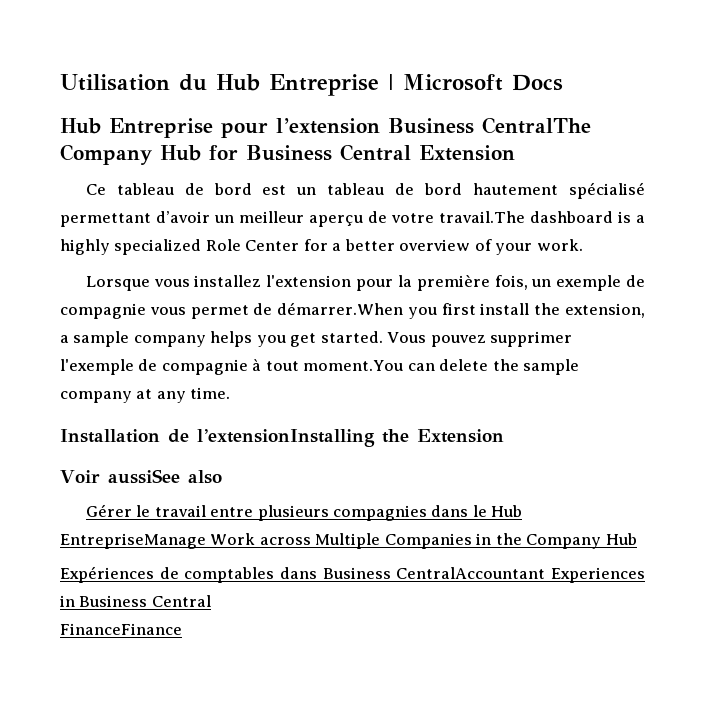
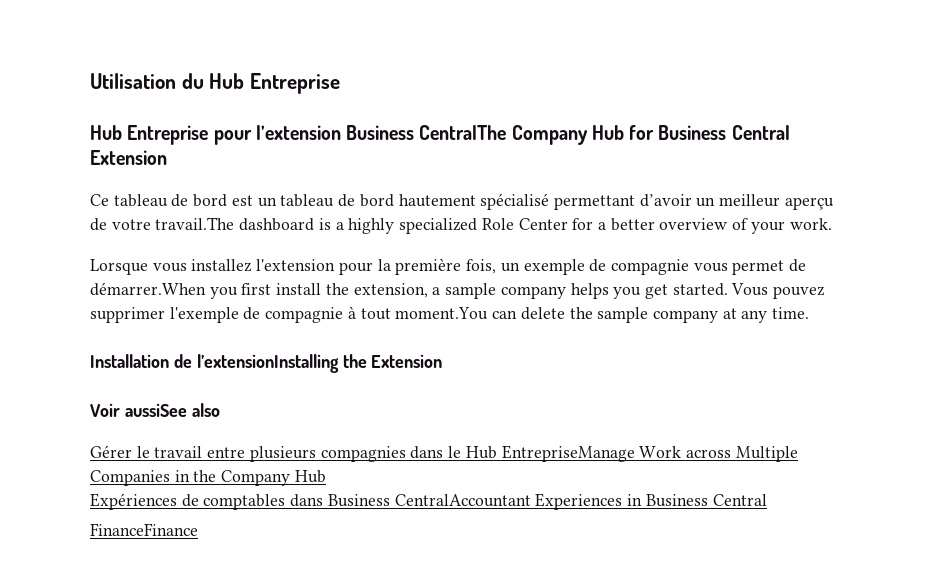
- Utilisation du Hub Entreprise | Microsoft Docs
+ Utilisation du Hub Entreprise

